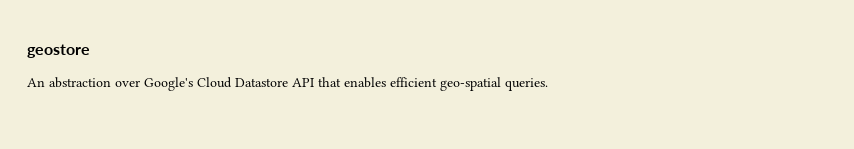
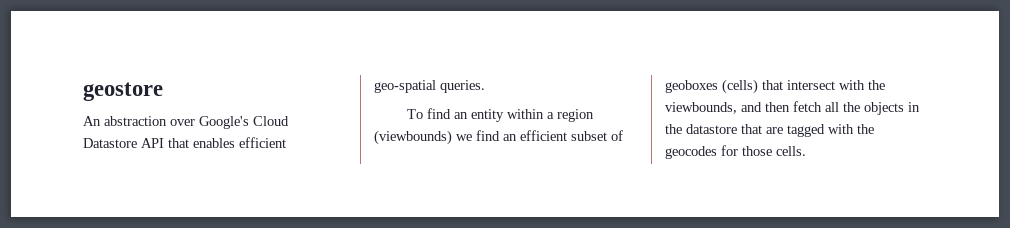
+ To find an entity within a region (viewbounds) we find an efficient subset of geoboxes (cells) that intersect with the viewbounds, and then fetch all the objects in the datastore that are tagged with the geocodes for those cells.

